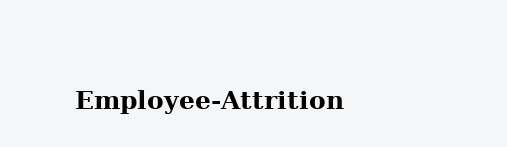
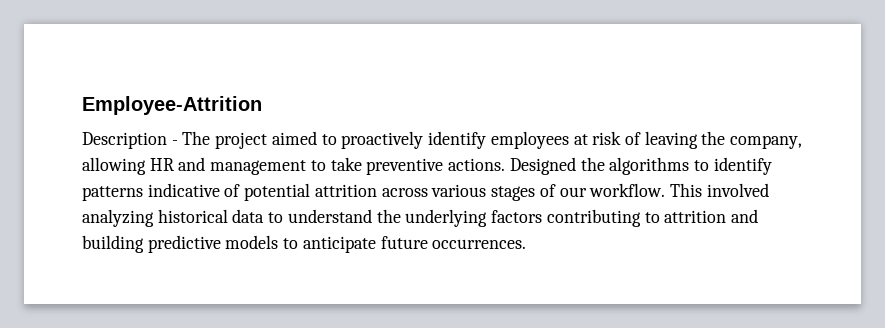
+ Description - The project aimed to proactively identify employees at risk of leaving the company, allowing HR and management to take preventive actions. Designed the algorithms to identify patterns indicative of potential attrition across various stages of our workflow. This involved analyzing historical data to understand the underlying factors contributing to attrition and building predictive models to anticipate future occurrences.

